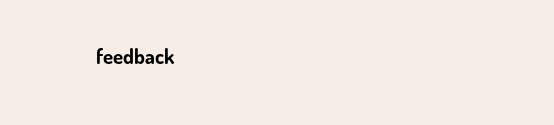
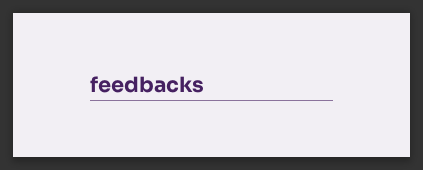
- feedback
+ feedbacks

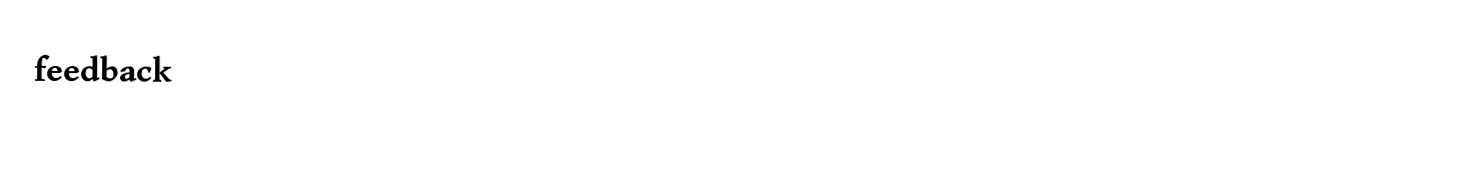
- feedbacks
+ feedback

